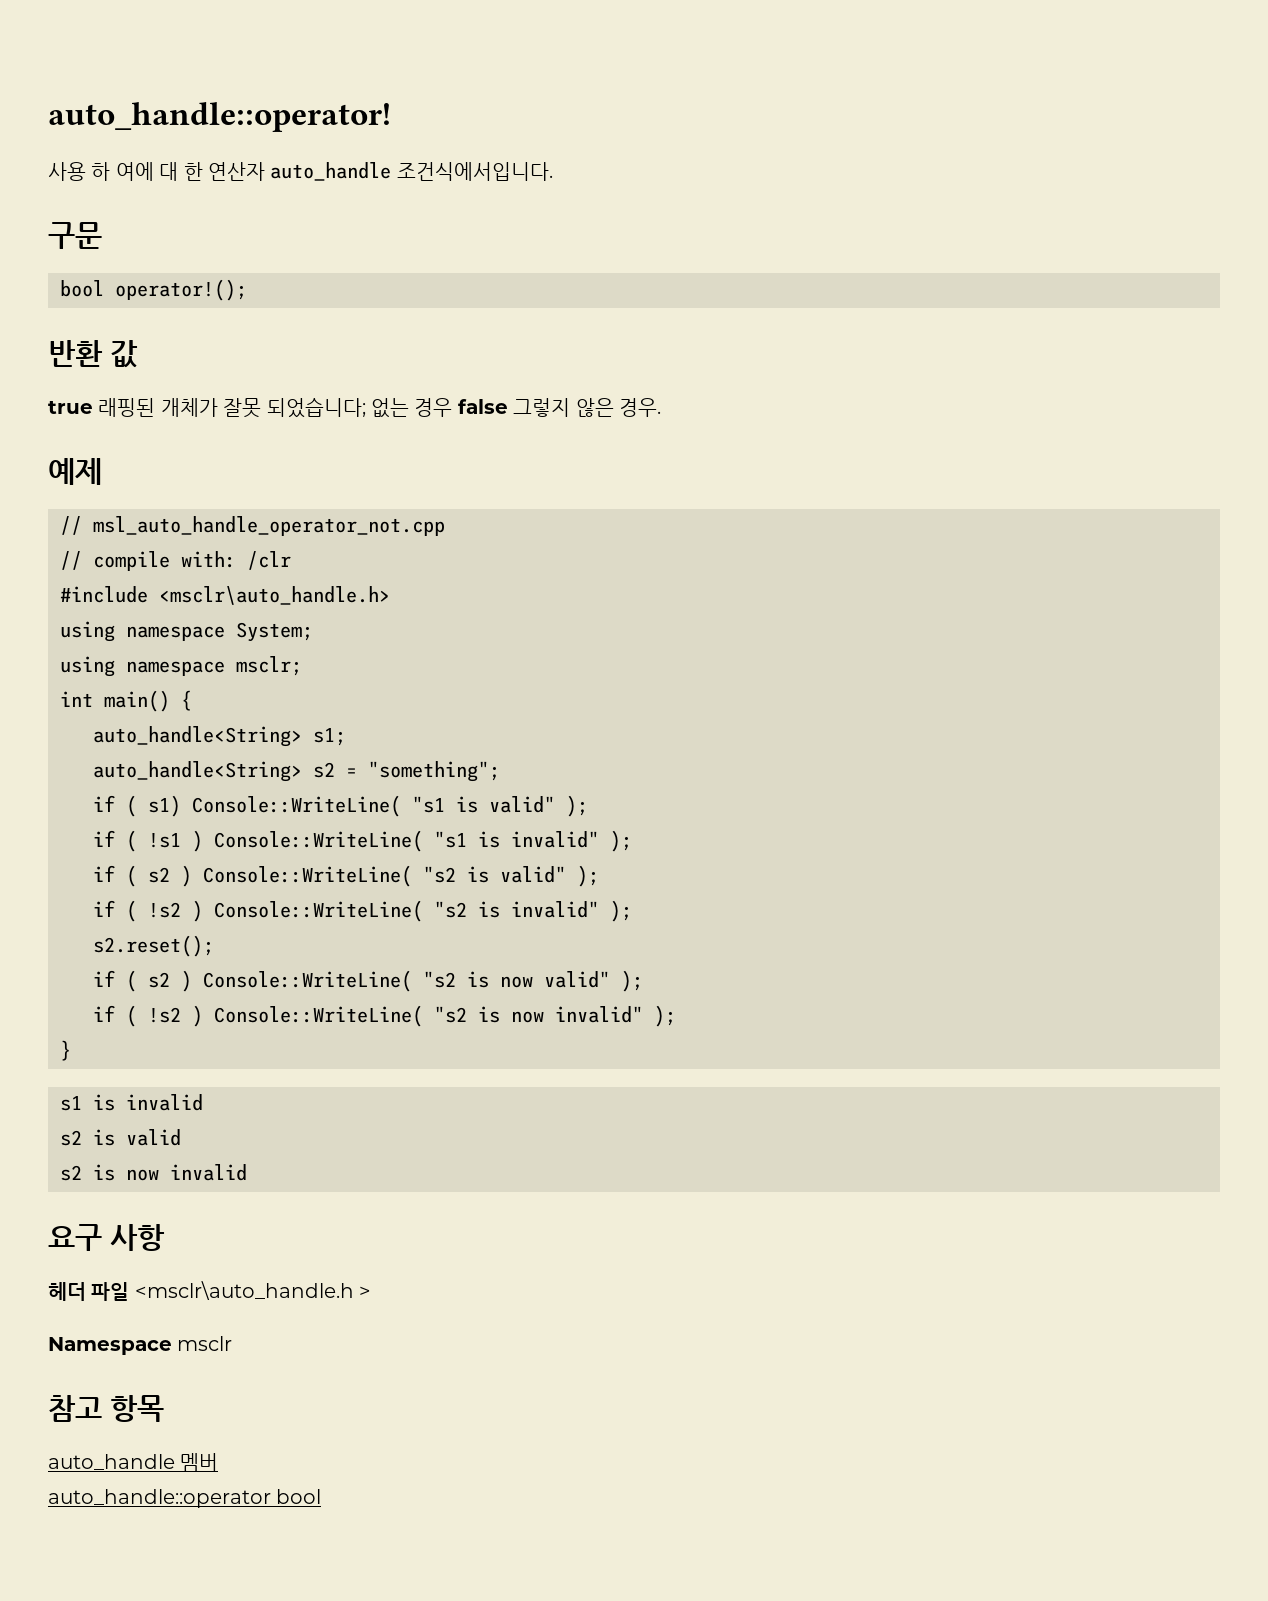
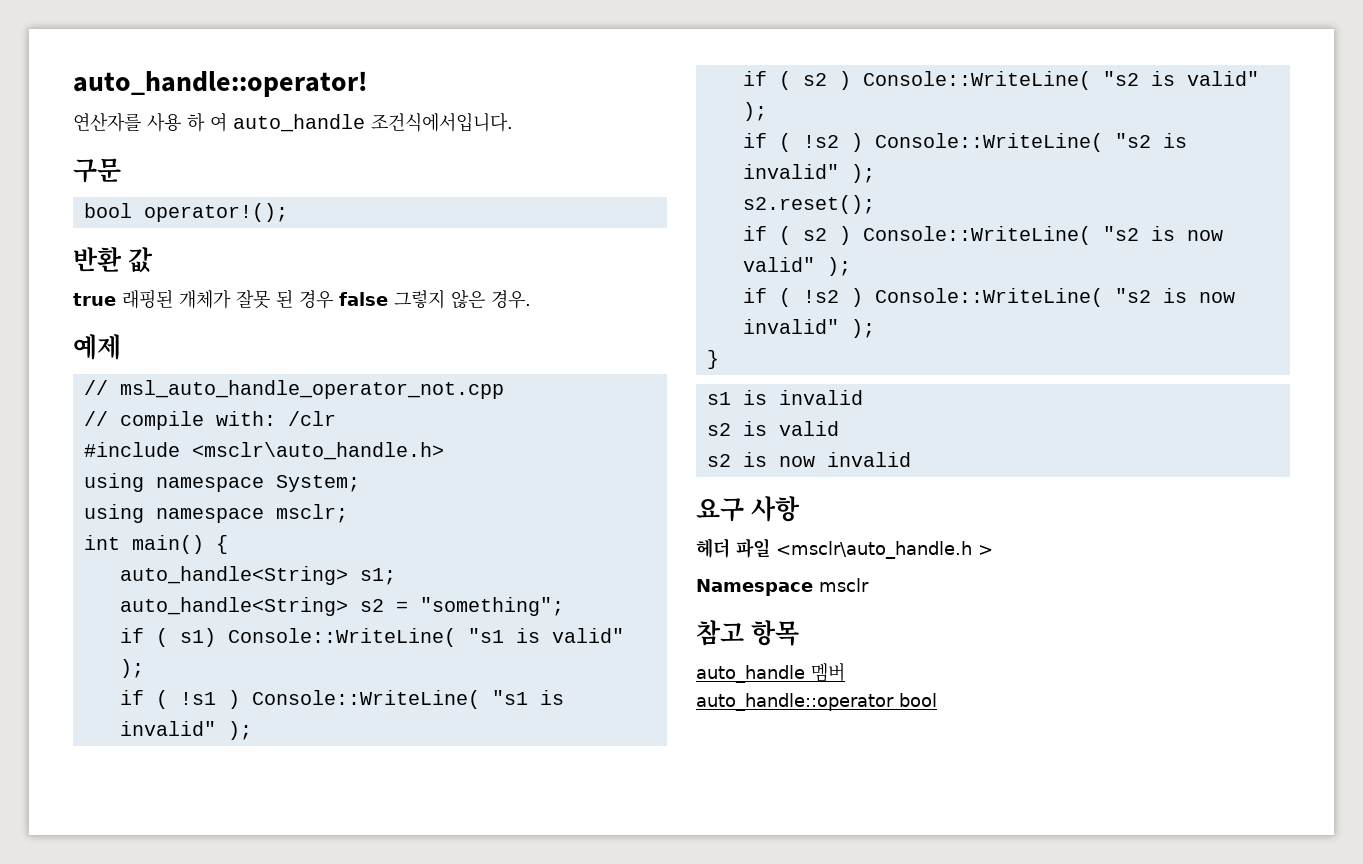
- 사용 하 여에 대 한 연산자 auto_handle 조건식에서입니다.
+ 연산자를 사용 하 여 auto_handle 조건식에서입니다.
- true 래핑된 개체가 잘못 되었습니다; 없는 경우 false 그렇지 않은 경우.
+ true 래핑된 개체가 잘못 된 경우 false 그렇지 않은 경우.

